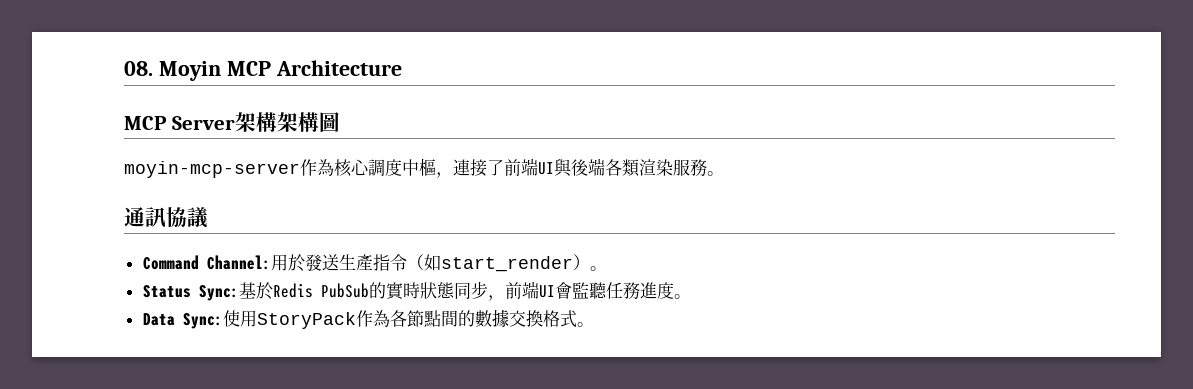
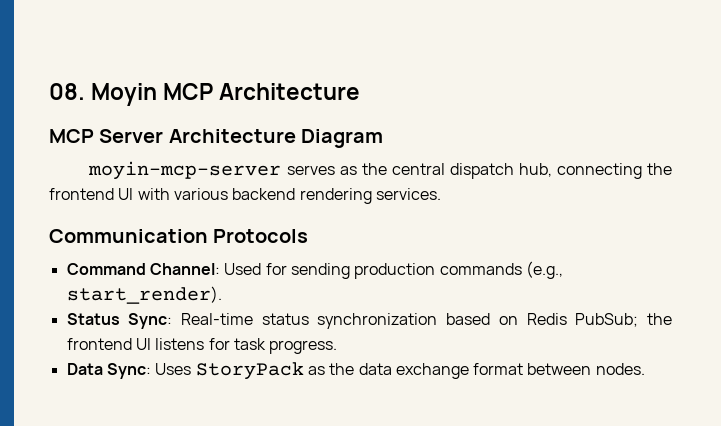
- MCP Server架構架構圖
+ MCP Server Architecture Diagram
- moyin-mcp-server作為核心調度中樞，連接了前端UI與後端各類渲染服務。
- 通訊協議
- Command Channel:用於發送生產指令（如start_render）。
- Status Sync:基於Redis PubSub的實時狀態同步，前端UI會監聽任務進度。
- Data Sync:使用StoryPack作為各節點間的數據交換格式。
+ moyin-mcp-server serves as the central dispatch hub, connecting the frontend UI with various backend rendering services.
+ Communication Protocols
+ Command Channel: Used for sending production commands (e.g., start_render).
+ Status Sync: Real-time status synchronization based on Redis PubSub; the frontend UI listens for task progress.
+ Data Sync: Uses StoryPack as the data exchange format between nodes.

